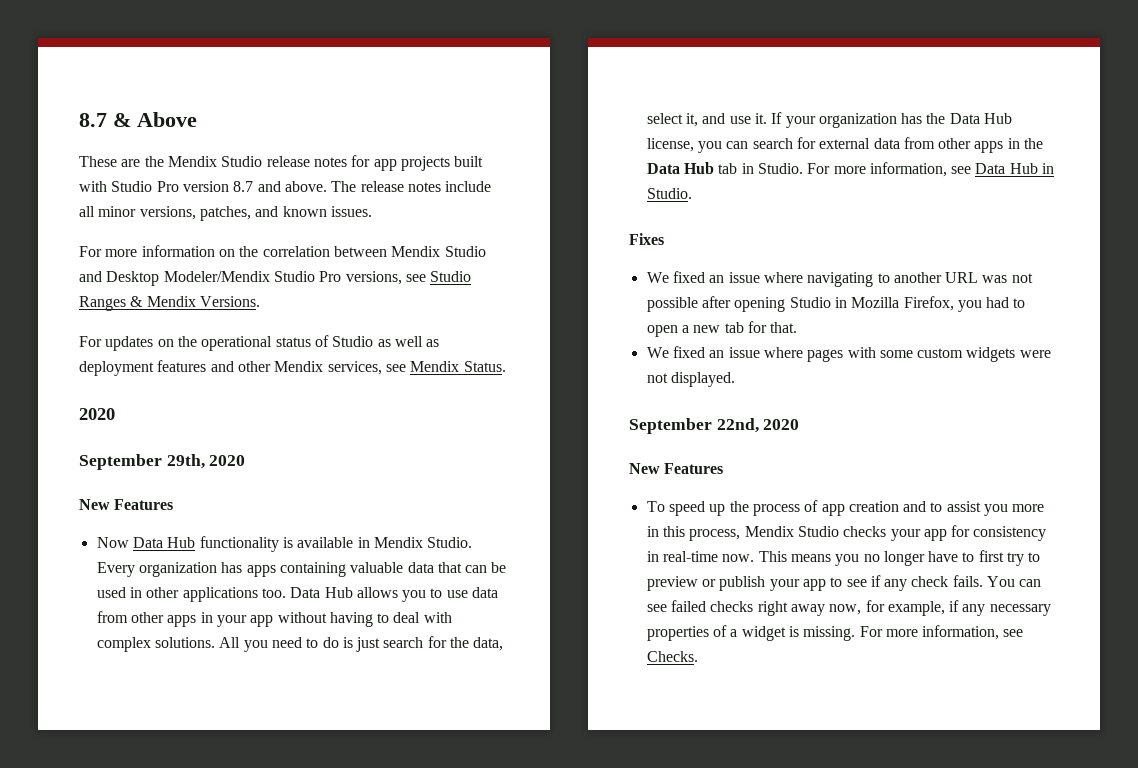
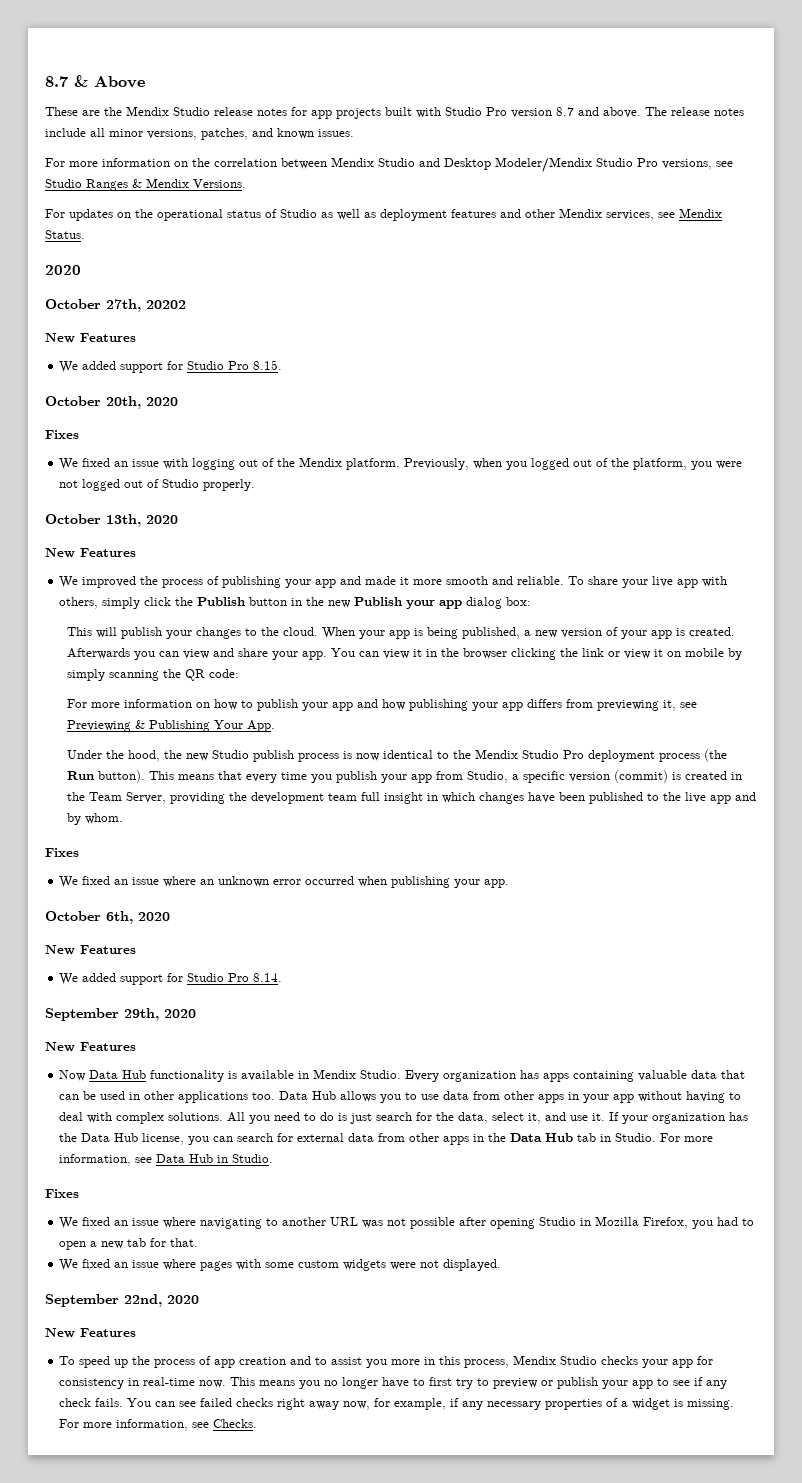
+ October 27th, 20202
+ New Features
+ We added support for Studio Pro 8.15.
+ October 20th, 2020
+ Fixes
+ We fixed an issue with logging out of the Mendix platform. Previously, when you logged out of the platform, you were not logged out of Studio properly.
+ October 13th, 2020
+ New Features
+ We improved the process of publishing your app and made it more smooth and reliable. To share your live app with others, simply click the Publish button in the new Publish your app dialog box:
+ This will publish your changes to the cloud. When your app is being published, a new version of your app is created. Afterwards you can view and share your app. You can view it in the browser clicking the link or view it on mobile by simply scanning the QR code:
+ For more information on how to publish your app and how publishing your app differs from previewing it, see Previewing & Publishing Your App.
+ Under the hood, the new Studio publish process is now identical to the Mendix Studio Pro deployment process (the Run button). This means that every time you publish your app from Studio, a specific version (commit) is created in the Team Server, providing the development team full insight in which changes have been published to the live app and by whom.
+ Fixes
+ We fixed an issue where an unknown error occurred when publishing your app.
+ October 6th, 2020
+ New Features
+ We added support for Studio Pro 8.14.

